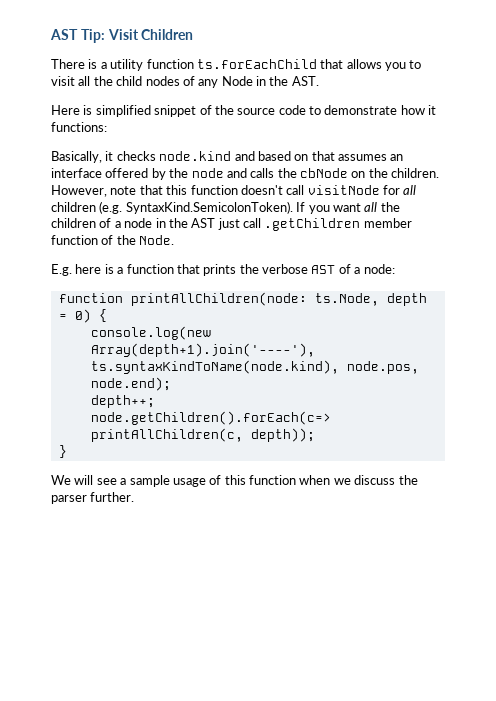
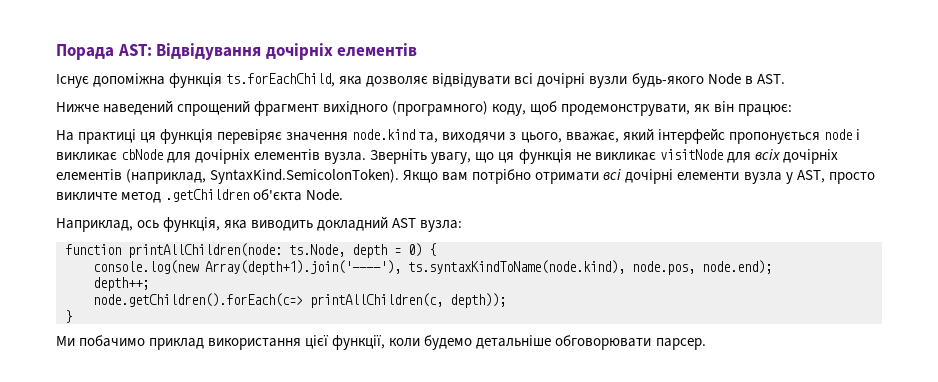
- AST Tip: Visit Children
- There is a utility function ts.forEachChild that allows you to visit all the child nodes of any Node in the AST.
- Here is simplified snippet of the source code to demonstrate how it functions:
- Basically, it checks node.kind and based on that assumes an interface offered by the node and calls the cbNode on the children. However, note that this function doesn't call visitNode for all children (e.g. SyntaxKind.SemicolonToken). If you want all the children of a node in the AST just call .getChildren member function of the Node.
- E.g. here is a function that prints the verbose AST of a node:
+ Порада AST: Відвідування дочірніх елементів
+ Існує допоміжна функція ts.forEachChild, яка дозволяє відвідувати всі дочірні вузли будь-якого Node в AST.
+ Нижче наведений спрощений фрагмент вихідного (програмного) коду, щоб продемонструвати, як він працює:
+ На практиці ця функція перевіряє значення node.kind та, виходячи з цього, вважає, який інтерфейс пропонується node і викликає cbNode для дочірніх елементів вузла. Зверніть увагу, що ця функція не викликає visitNode для всіх дочірніх елементів (наприклад, SyntaxKind.SemicolonToken). Якщо вам потрібно отримати всі дочірні елементи вузла у AST, просто викличте метод .getChildren об'єкта Node.
+ Наприклад, ось функція, яка виводить докладний AST вузла:
- We will see a sample usage of this function when we discuss the parser further.
+ Ми побачимо приклад використання цієї функції, коли будемо детальніше обговорювати парсер.

